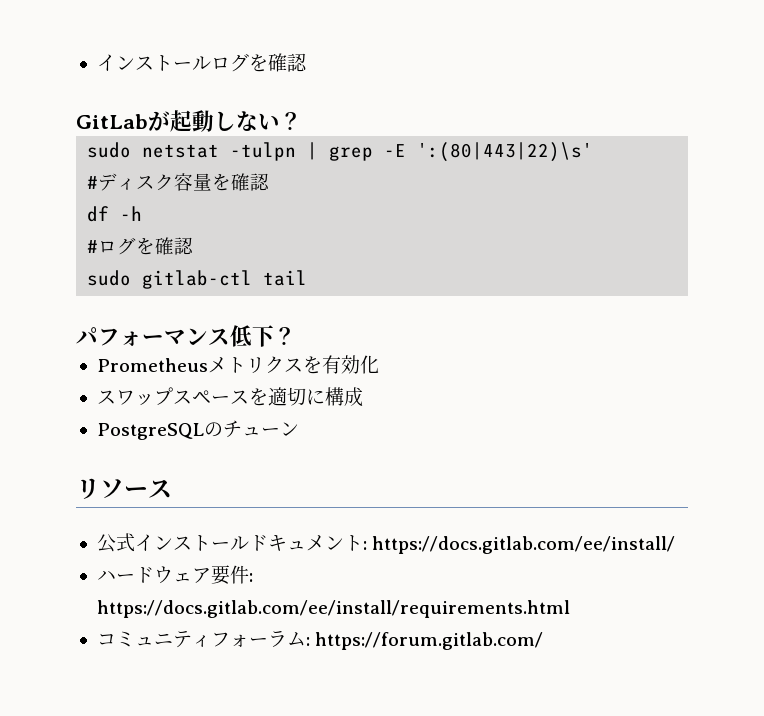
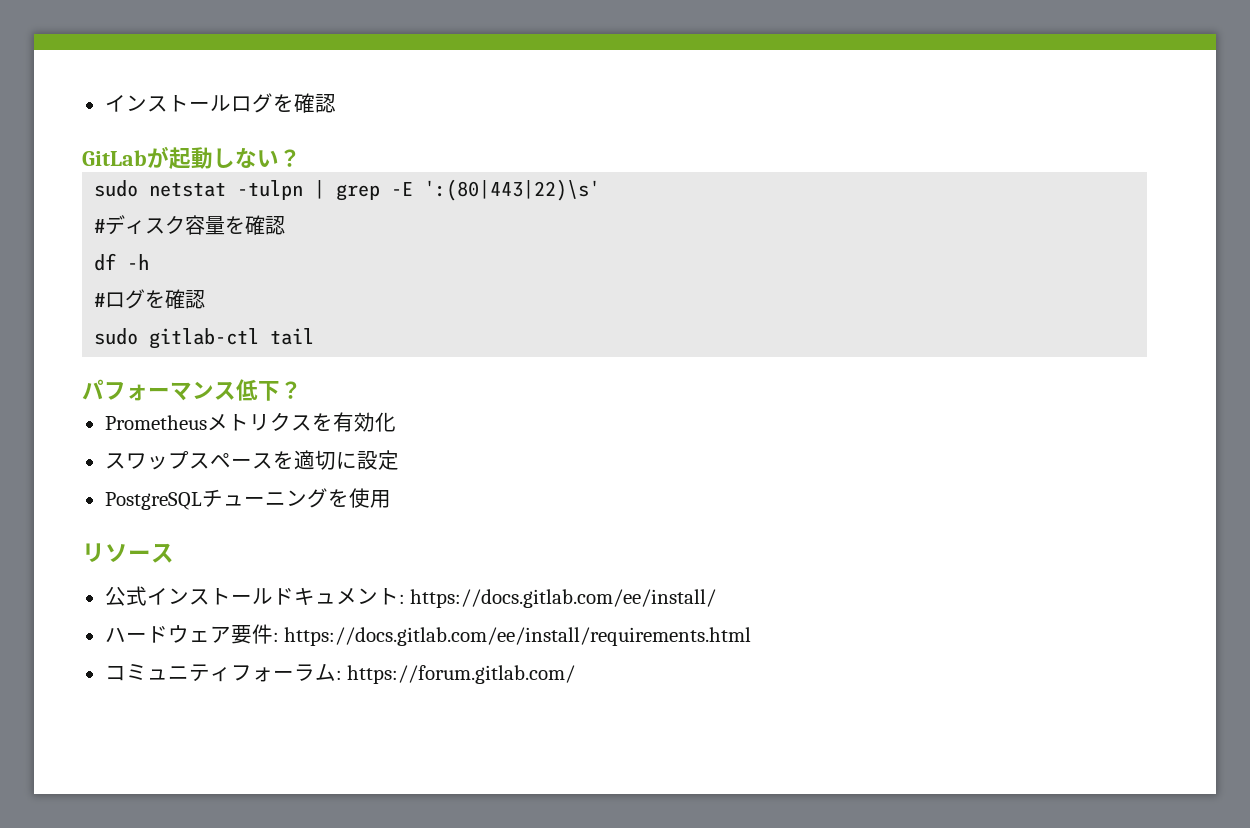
- スワップスペースを適切に構成
+ スワップスペースを適切に設定
- PostgreSQLのチューン
+ PostgreSQLチューニングを使用

